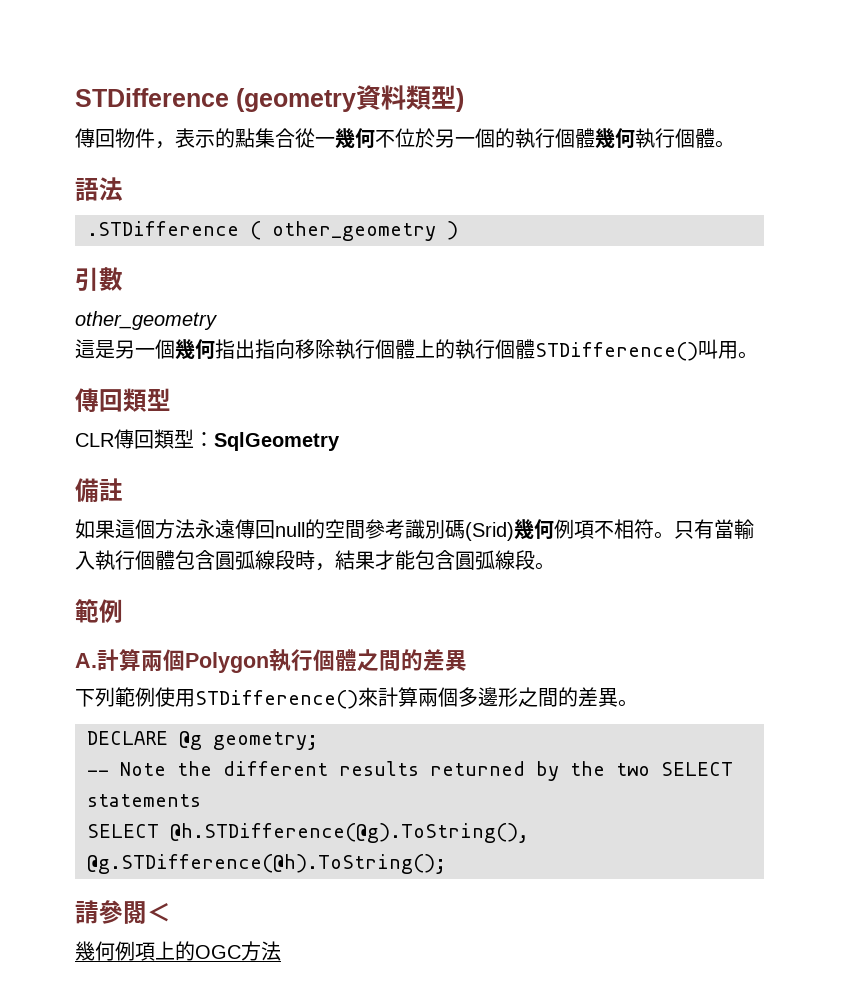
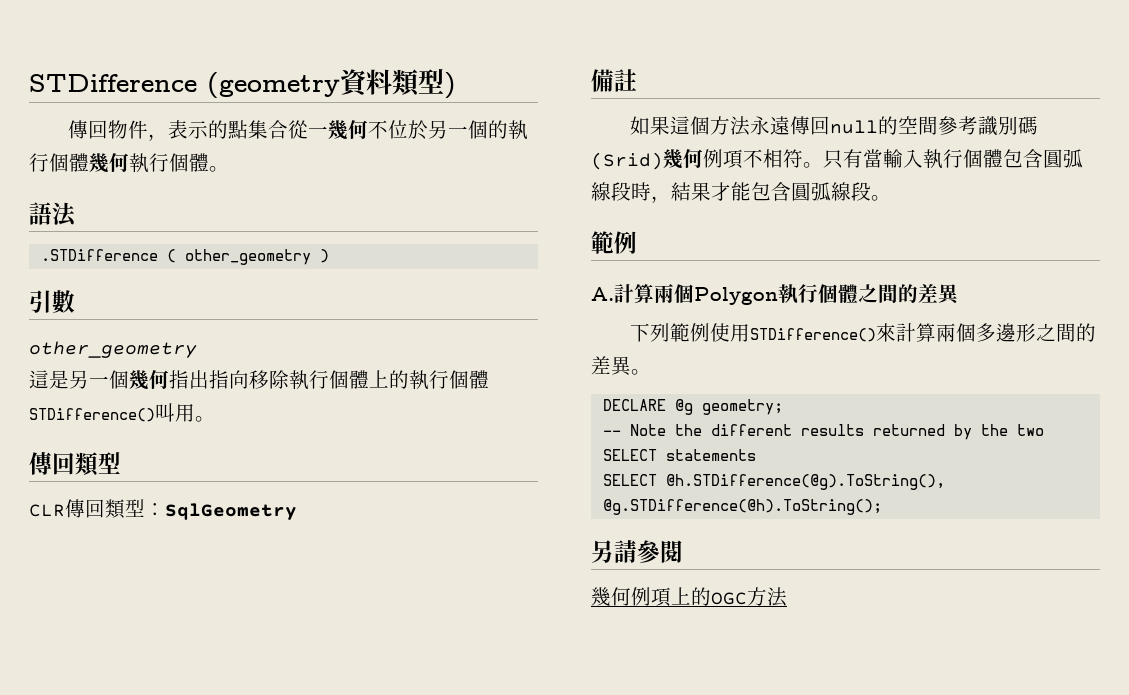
- 請參閱＜
+ 另請參閱

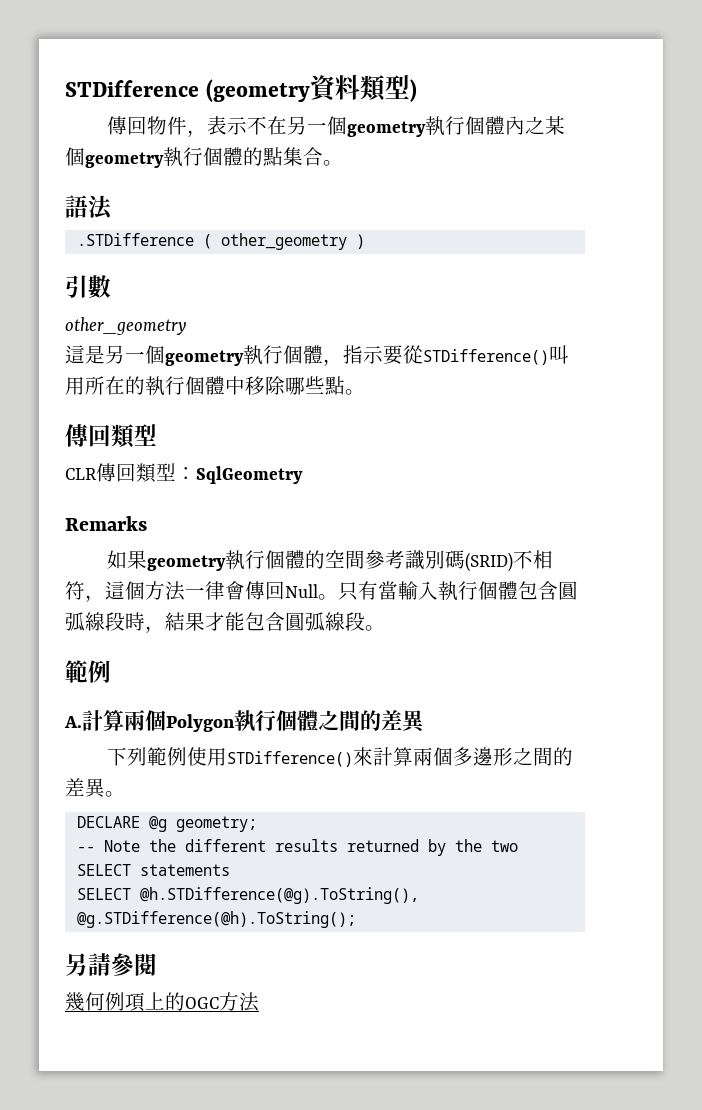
- 傳回物件，表示的點集合從一幾何不位於另一個的執行個體幾何執行個體。
+ 傳回物件，表示不在另一個geometry執行個體內之某個geometry執行個體的點集合。
- 這是另一個幾何指出指向移除執行個體上的執行個體STDifference()叫用。
+ 這是另一個geometry執行個體，指示要從STDifference()叫用所在的執行個體中移除哪些點。
- 備註
+ Remarks
- 如果這個方法永遠傳回null的空間參考識別碼(Srid)幾何例項不相符。
+ 如果geometry執行個體的空間參考識別碼(SRID)不相符，這個方法一律會傳回Null。

